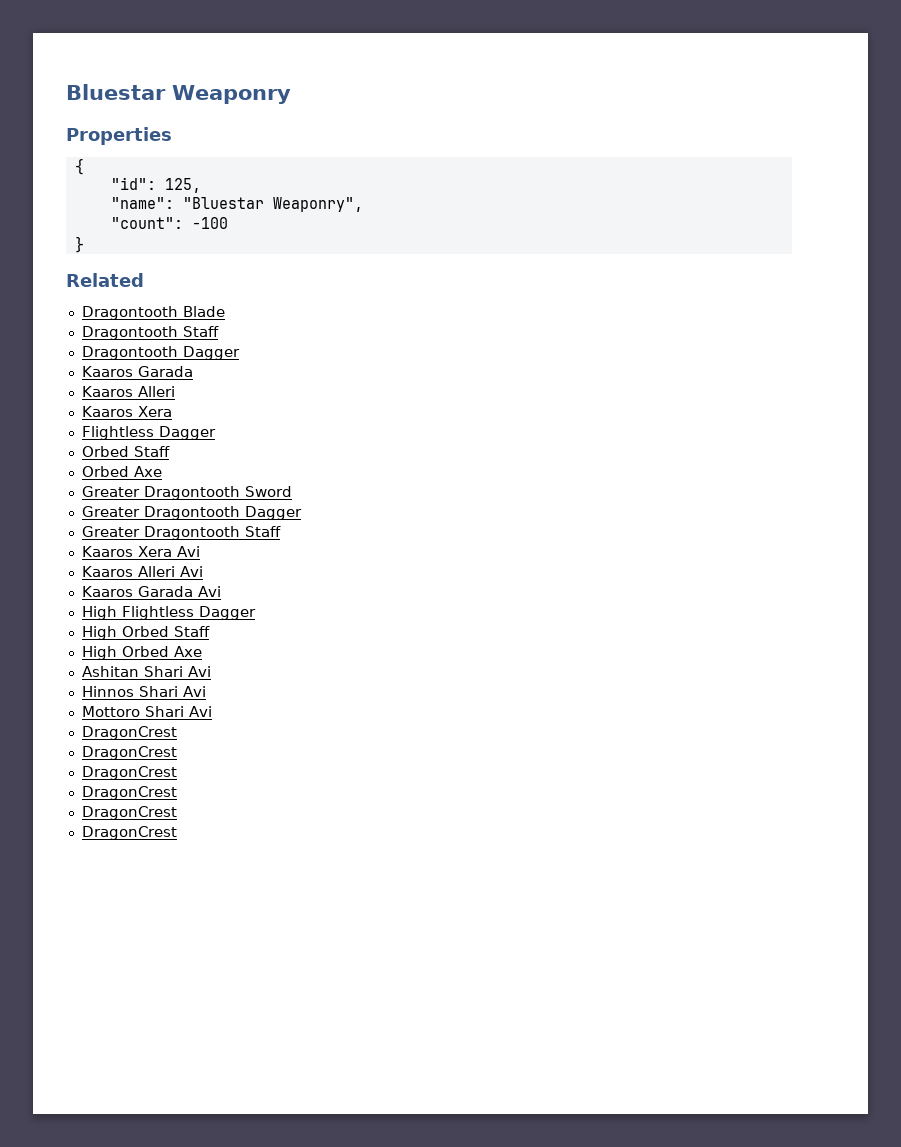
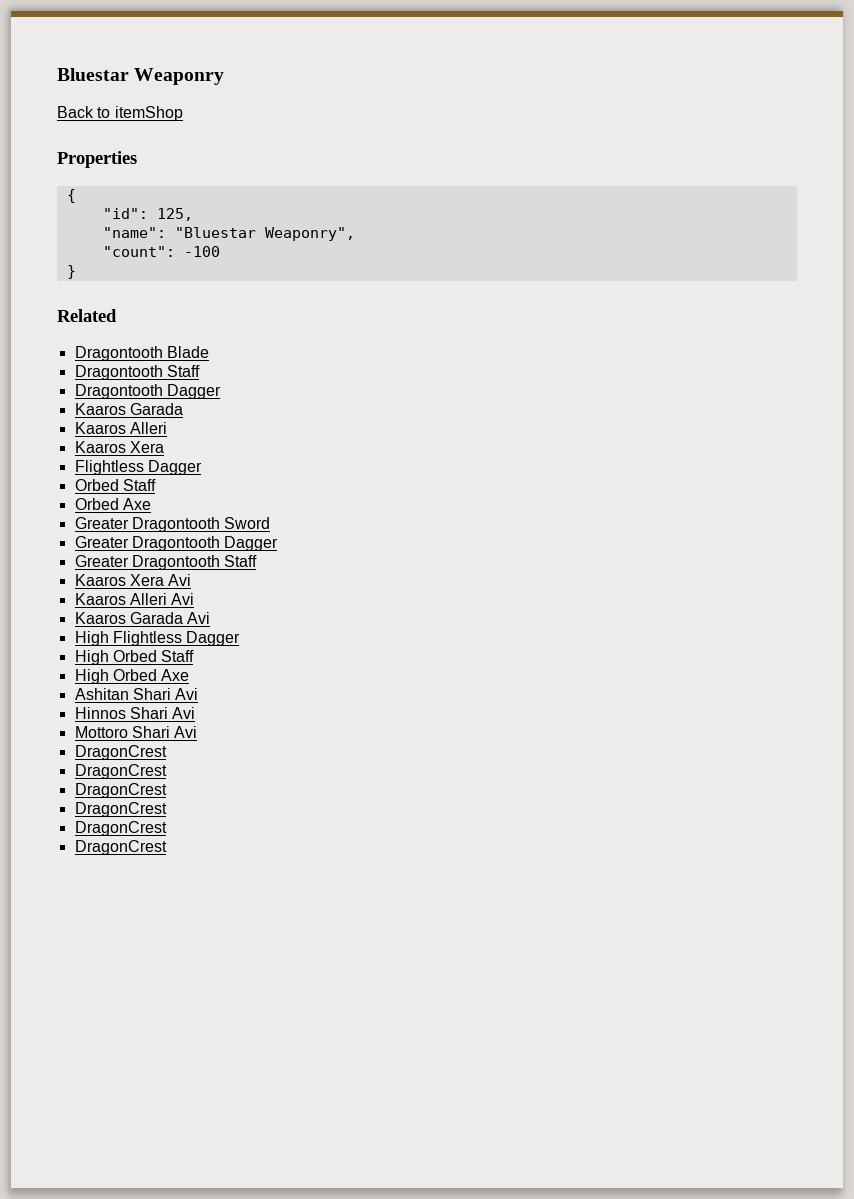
+ Back to itemShop

